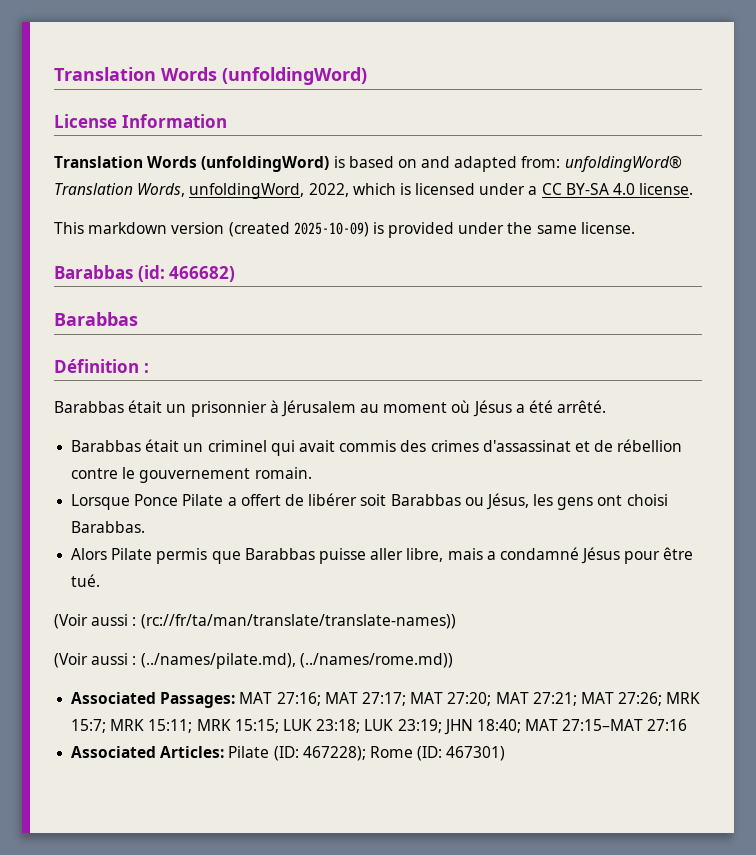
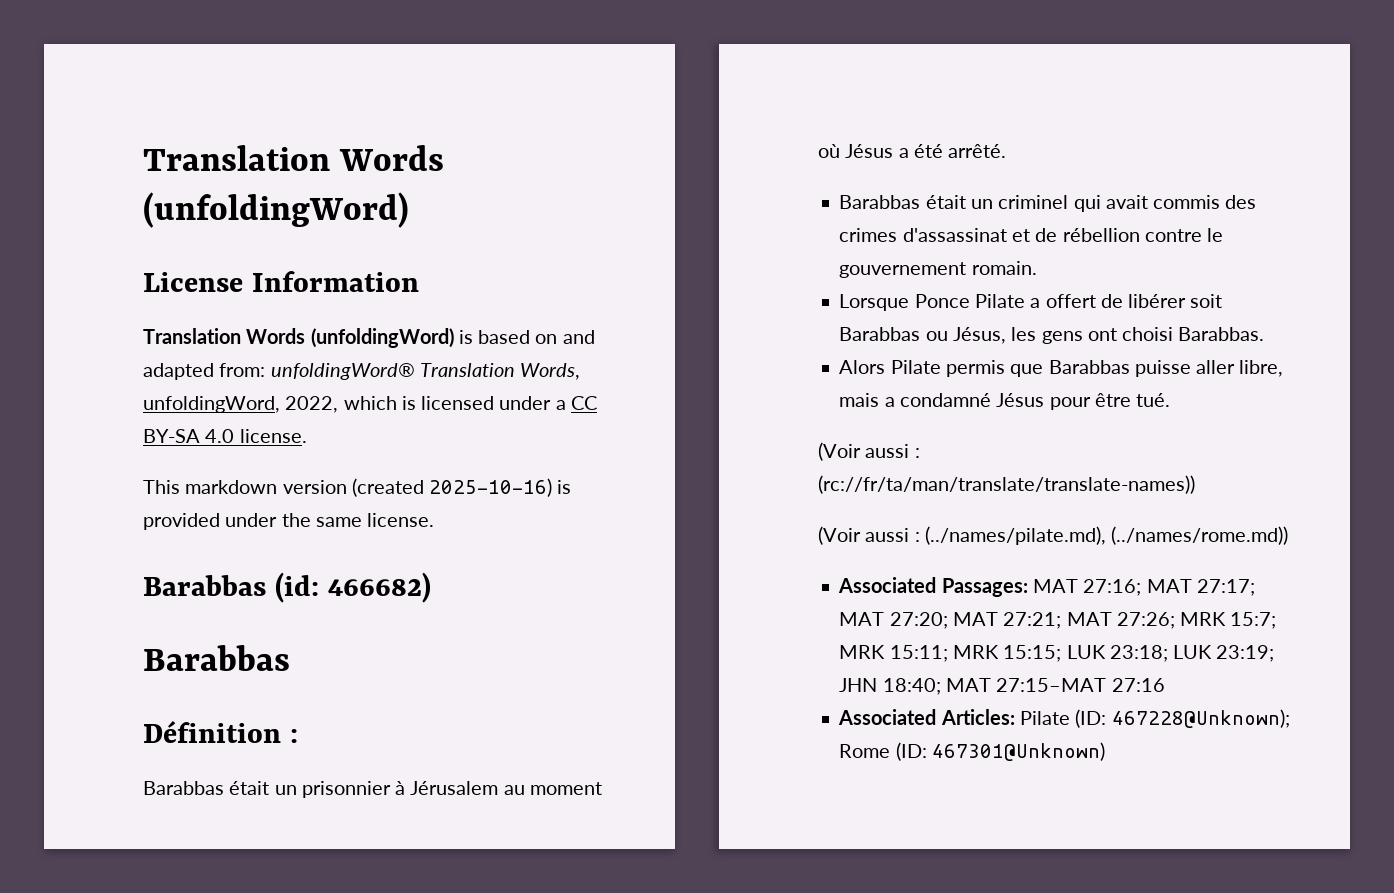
- This markdown version (created 2025-10-09) is provided under the same license.
+ This markdown version (created 2025-10-16) is provided under the same license.
- Associated Articles: Pilate (ID: 467228); Rome (ID: 467301)
+ Associated Articles: Pilate (ID: 467228@Unknown); Rome (ID: 467301@Unknown)

